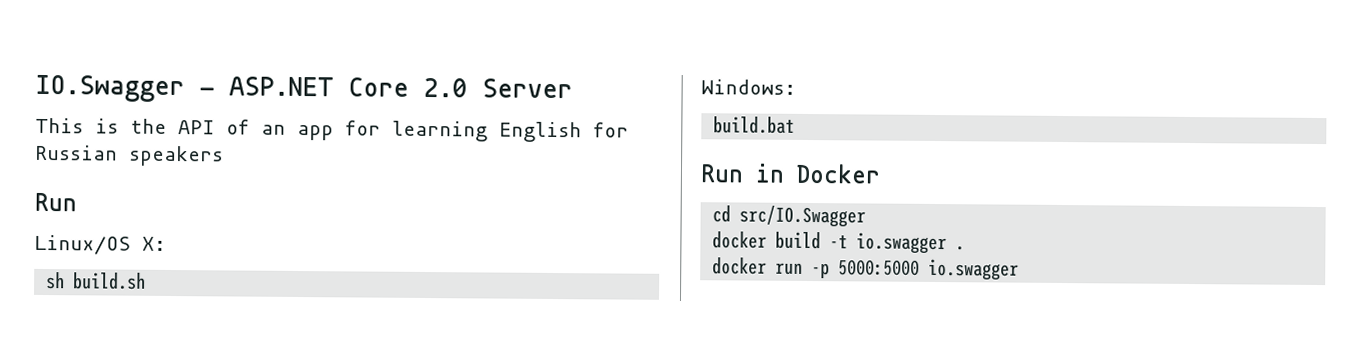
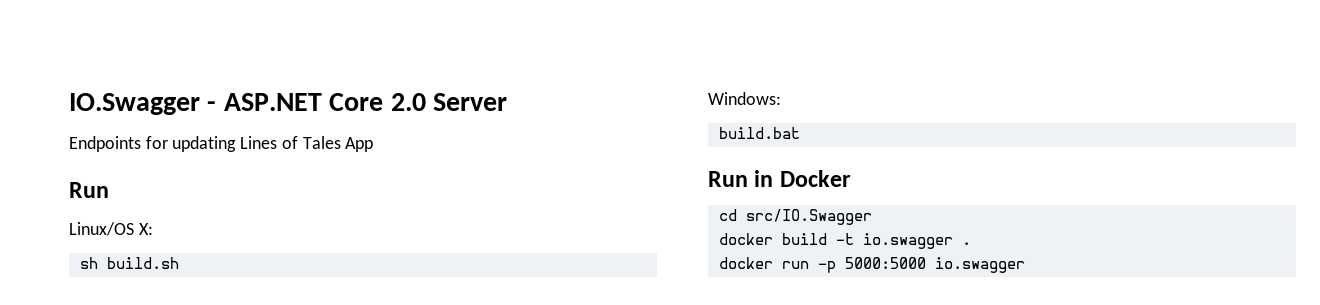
- This is the API of an app for learning English for Russian speakers
+ Endpoints for updating Lines of Tales App

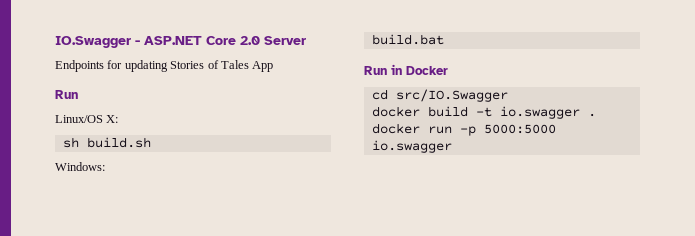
- Endpoints for updating Lines of Tales App
+ Endpoints for updating Stories of Tales App

